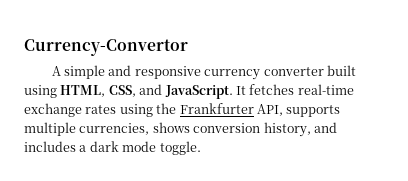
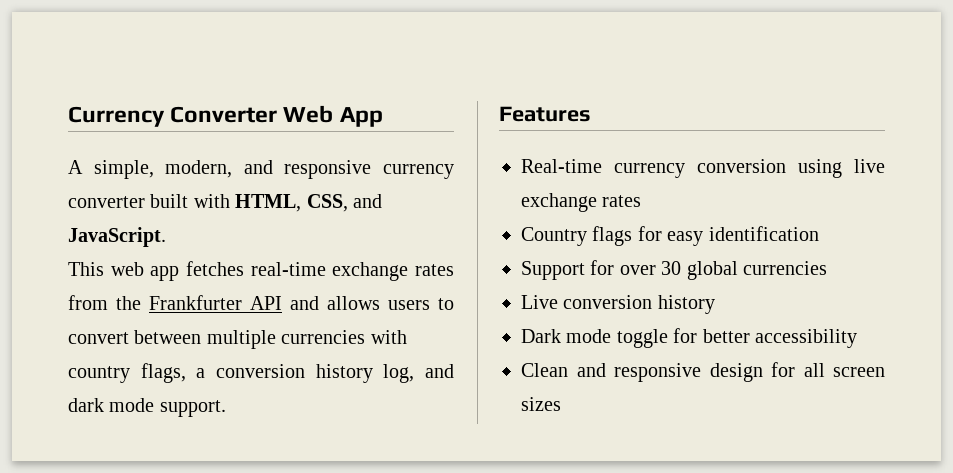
- Currency-Convertor
+ Currency Converter Web App
- A simple and responsive currency converter built using HTML, CSS, and JavaScript. It fetches real-time exchange rates using the Frankfurter API, supports multiple currencies, shows conversion history, and includes a dark mode toggle.
+ A simple, modern, and responsive currency converter built with HTML, CSS, and JavaScript.
+ This web app fetches real-time exchange rates from the Frankfurter API and allows users to convert between multiple currencies with country flags, a conversion history log, and dark mode support.
+ Features
+ Real-time currency conversion using live exchange rates
+ Country flags for easy identification
+ Support for over 30 global currencies
+ Live conversion history
+ Dark mode toggle for better accessibility
+ Clean and responsive design for all screen sizes

